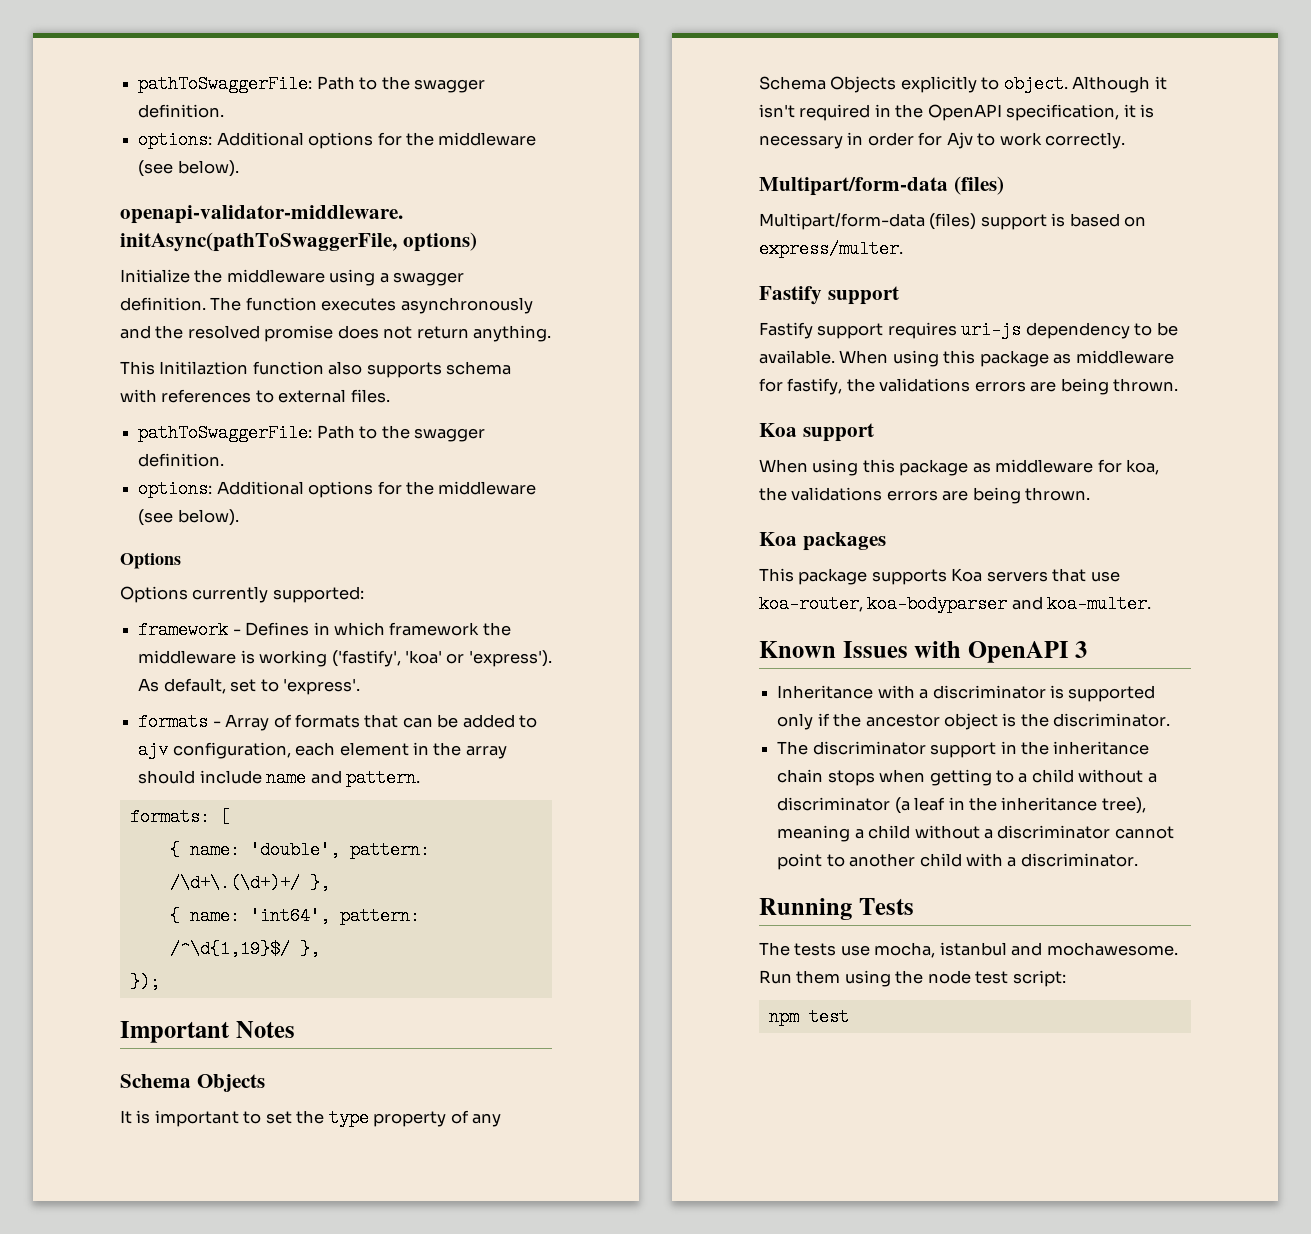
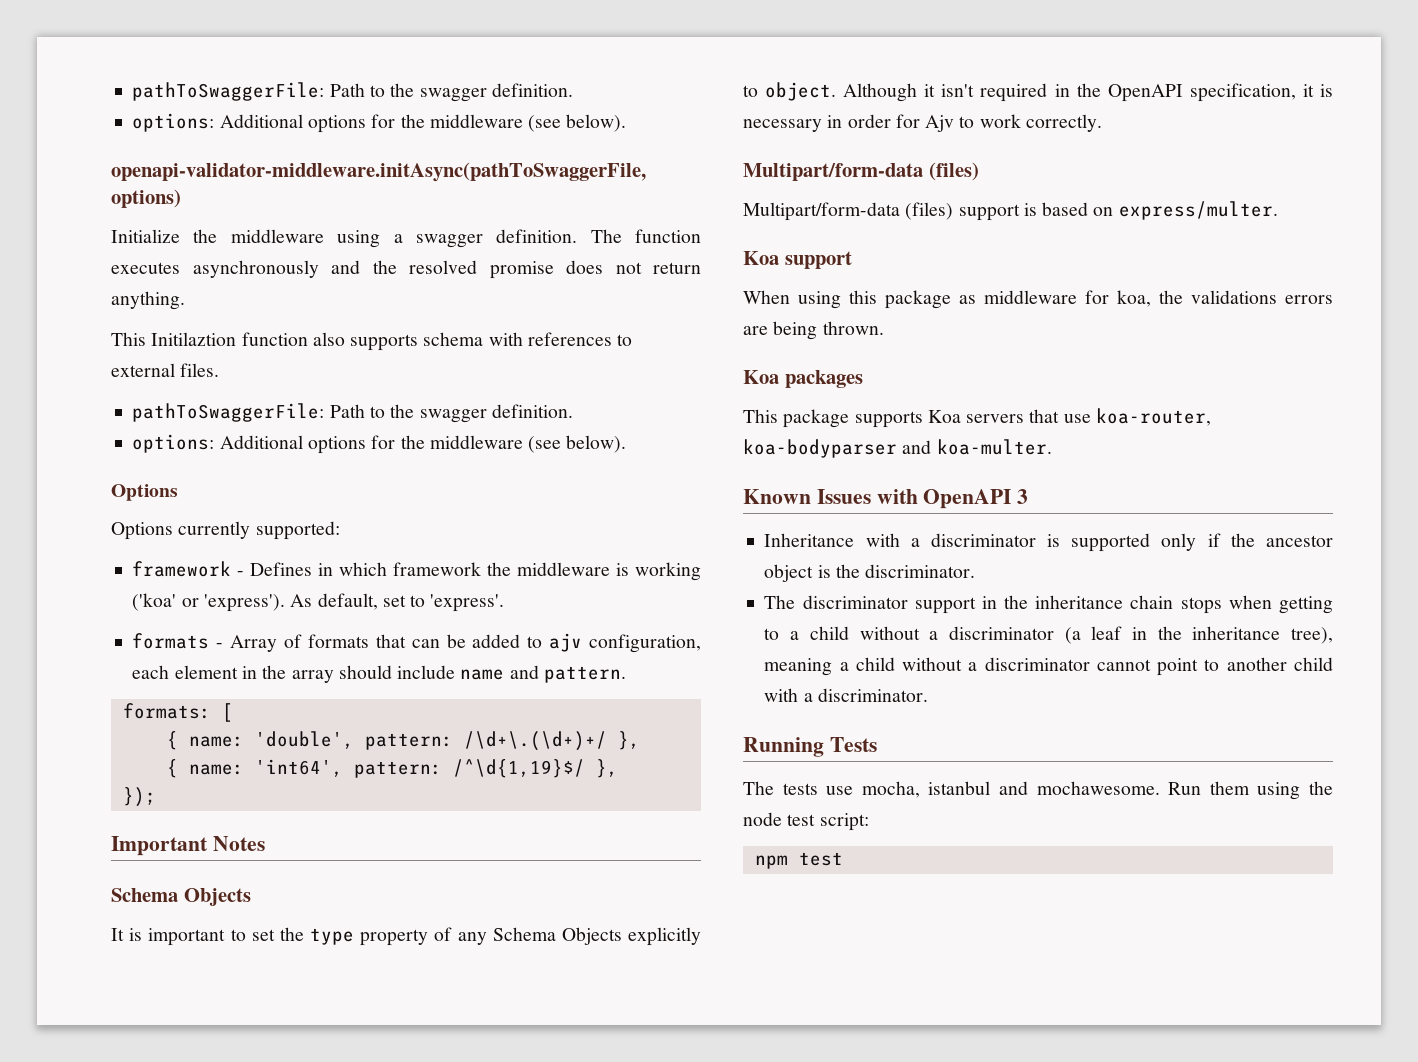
- framework - Defines in which framework the middleware is working ('fastify', 'koa' or 'express').
+ framework - Defines in which framework the middleware is working ('koa' or 'express').
  Multipart/form-data (files) support is based on express/multer.
- Fastify support
- Fastify support requires uri-js dependency to be available. When using this package as middleware for fastify, the validations errors are being thrown.

